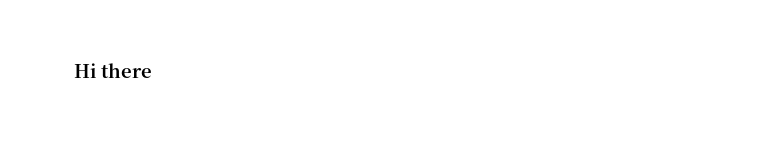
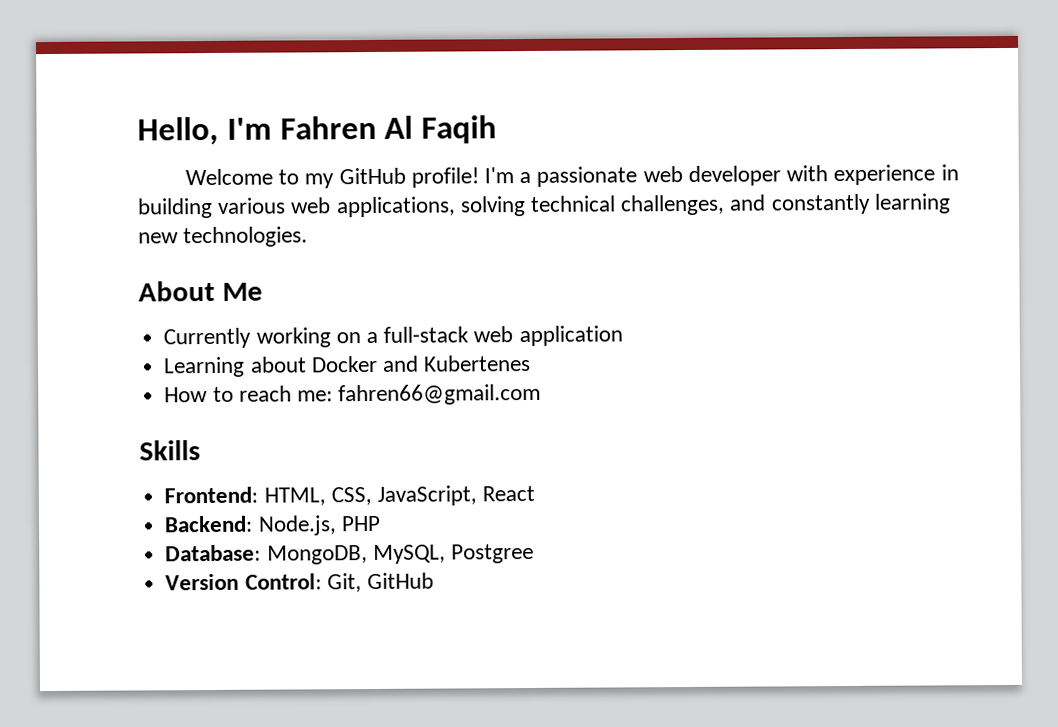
- Hi there
+ Hello, I'm Fahren Al Faqih
+ Welcome to my GitHub profile! I'm a passionate web developer with experience in building various web applications, solving technical challenges, and constantly learning new technologies.
+ About Me
+ Currently working on a full-stack web application
+ Learning about Docker and Kubertenes
+ How to reach me: fahren66@gmail.com
+ Skills
+ Frontend: HTML, CSS, JavaScript, React
+ Backend: Node.js, PHP
+ Database: MongoDB, MySQL, Postgree
+ Version Control: Git, GitHub

